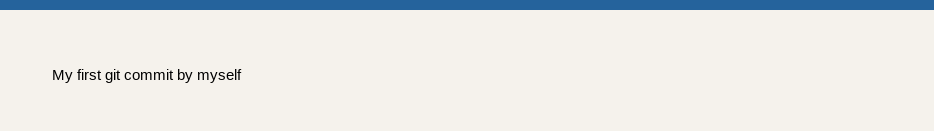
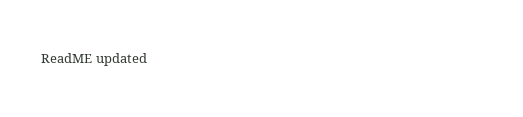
- My first git commit by myself
+ ReadME updated

